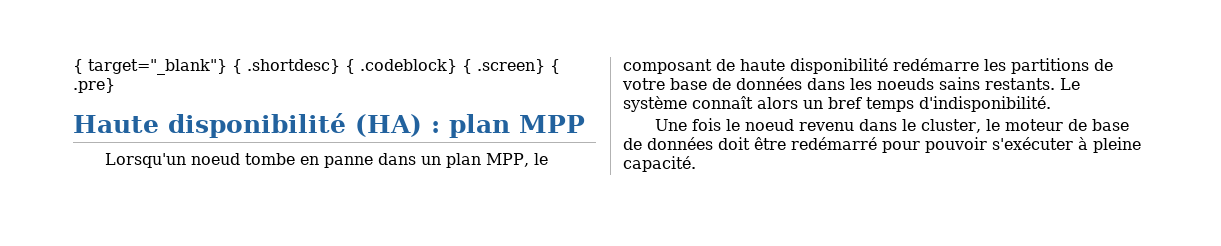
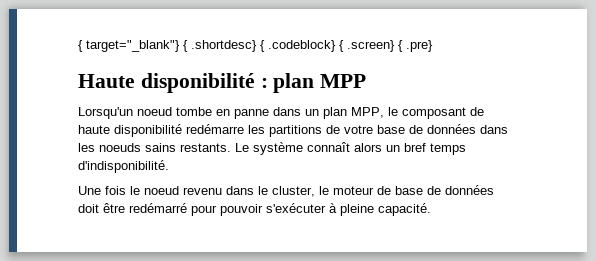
- Haute disponibilité (HA) : plan MPP
+ Haute disponibilité : plan MPP

